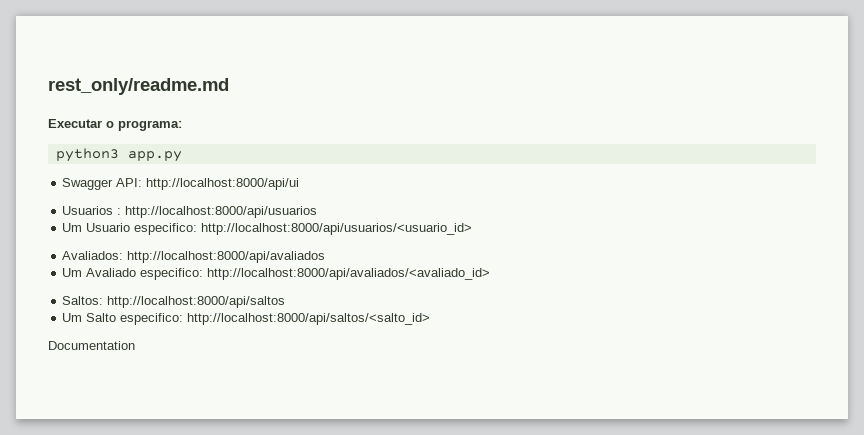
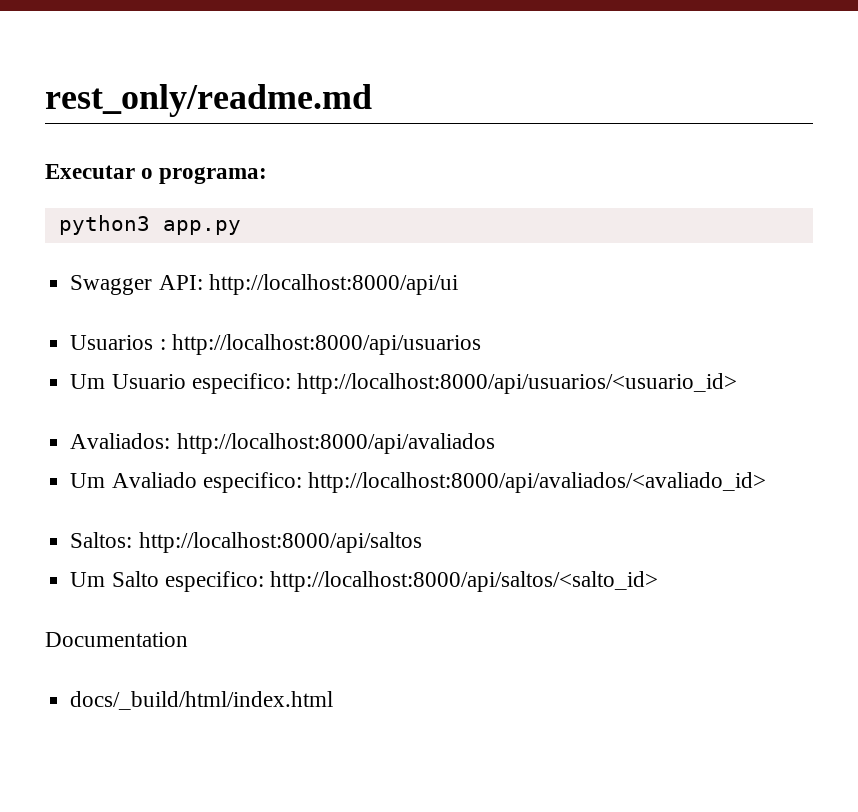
+ docs/_build/html/index.html

